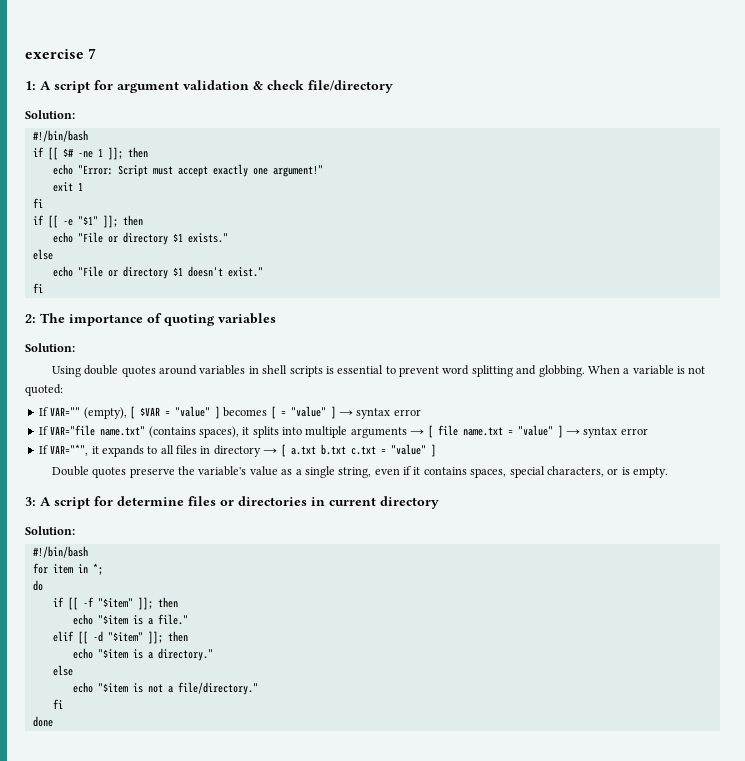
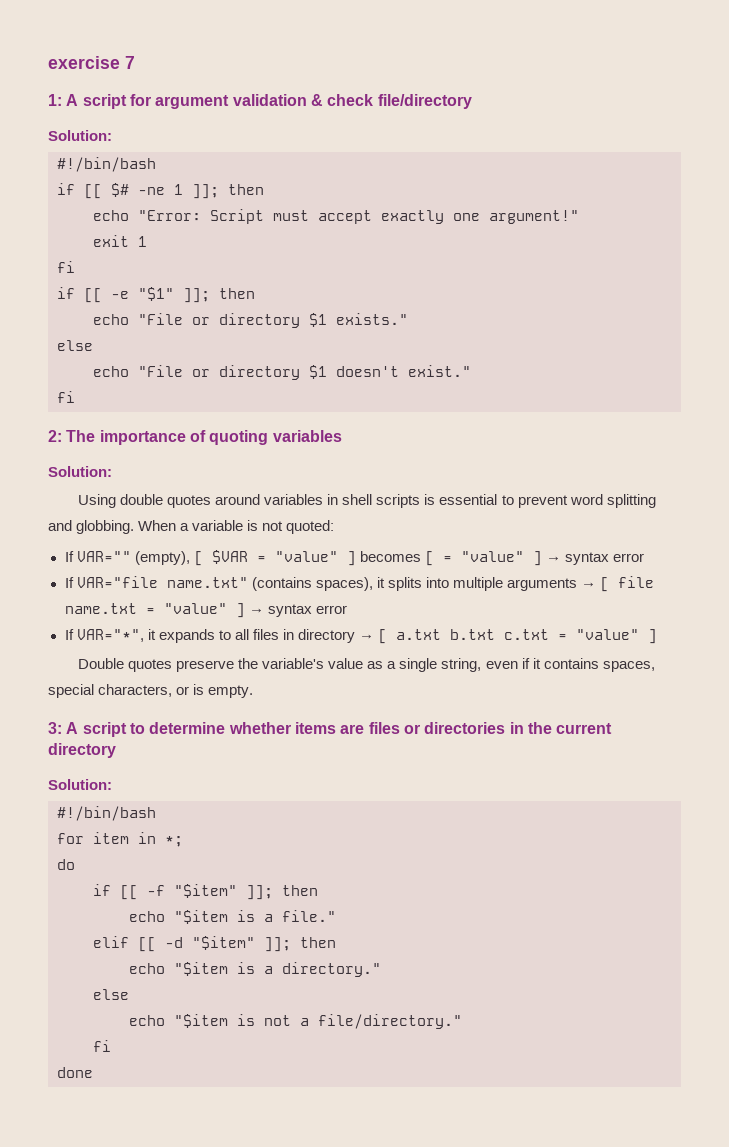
- 3: A script for determine files or directories in current directory
+ 3: A script to determine whether items are files or directories in the current directory

